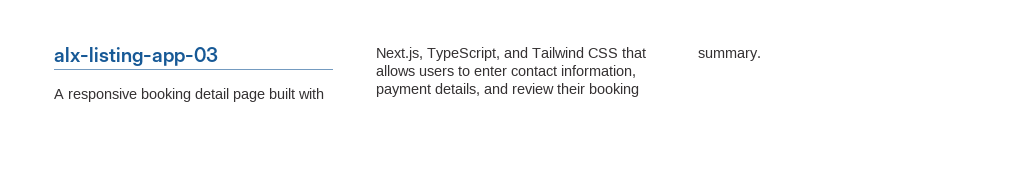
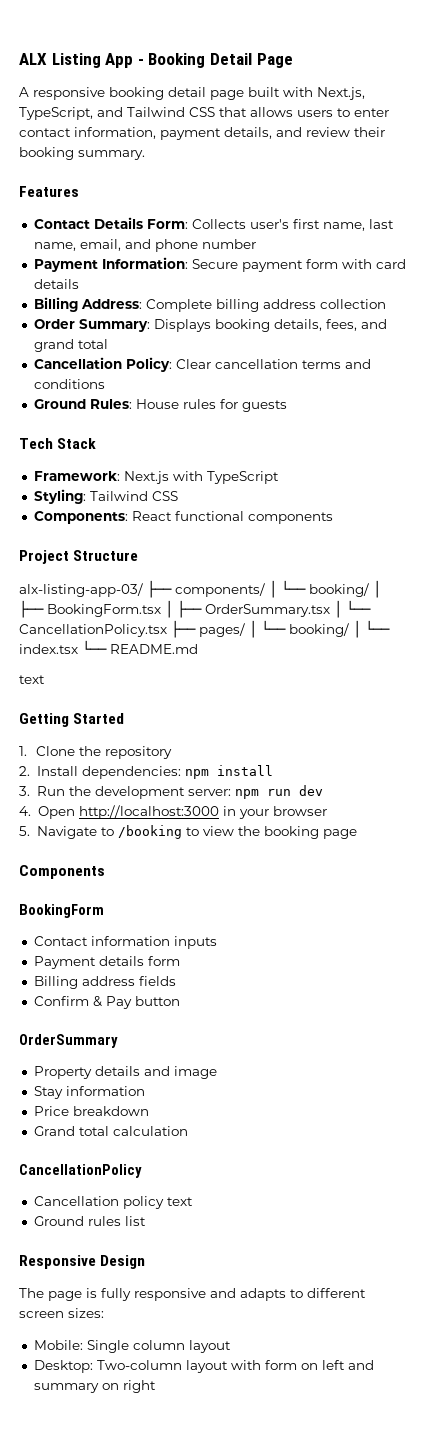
- alx-listing-app-03
+ ALX Listing App - Booking Detail Page
+ Features
+ Contact Details Form: Collects user's first name, last name, email, and phone number
+ Payment Information: Secure payment form with card details
+ Billing Address: Complete billing address collection
+ Order Summary: Displays booking details, fees, and grand total
+ Cancellation Policy: Clear cancellation terms and conditions
+ Ground Rules: House rules for guests
+ Tech Stack
+ Framework: Next.js with TypeScript
+ Styling: Tailwind CSS
+ Components: React functional components
+ Project Structure
+ alx-listing-app-03/ ├── components/ │ └── booking/ │ ├── BookingForm.tsx │ ├── OrderSummary.tsx │ └── CancellationPolicy.tsx ├── pages/ │ └── booking/ │ └── index.tsx └── README.md
+ text
+ Getting Started
+ 1. Clone the repository
+ 2. Install dependencies: npm install
+ 3. Run the development server: npm run dev
+ 4. Open http://localhost:3000 in your browser
+ 5. Navigate to /booking to view the booking page
+ Components
+ BookingForm
+ Contact information inputs
+ Payment details form
+ Billing address fields
+ Confirm & Pay button
+ OrderSummary
+ Property details and image
+ Stay information
+ Price breakdown
+ Grand total calculation
+ CancellationPolicy
+ Cancellation policy text
+ Ground rules list
+ Responsive Design
+ The page is fully responsive and adapts to different screen sizes:
+ Mobile: Single column layout
+ Desktop: Two-column layout with form on left and summary on right

